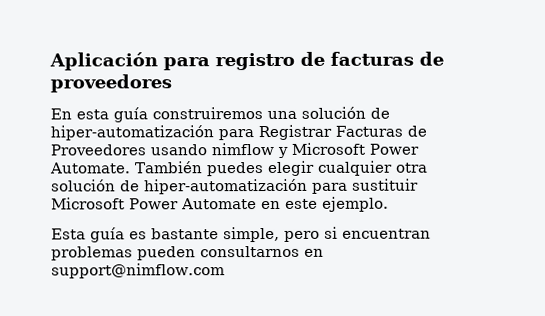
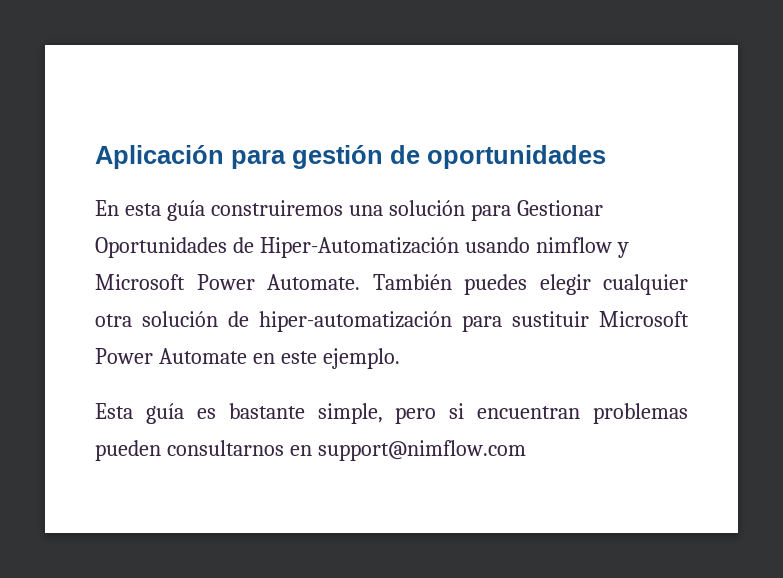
- Aplicación para registro de facturas de proveedores
+ Aplicación para gestión de oportunidades
- En esta guía construiremos una solución de hiper-automatización para Registrar Facturas de Proveedores usando nimflow y Microsoft Power Automate.
+ En esta guía construiremos una solución para Gestionar Oportunidades de Hiper-Automatización usando nimflow y Microsoft Power Automate.

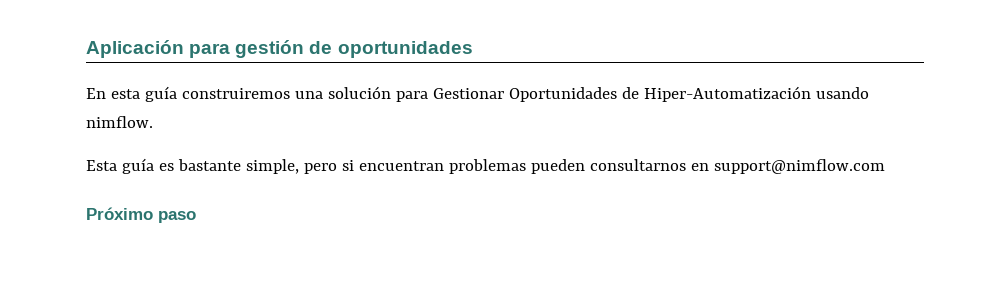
- En esta guía construiremos una solución para Gestionar Oportunidades de Hiper-Automatización usando nimflow y Microsoft Power Automate. También puedes elegir cualquier otra solución de hiper-automatización para sustituir Microsoft Power Automate en este ejemplo.
+ En esta guía construiremos una solución para Gestionar Oportunidades de Hiper-Automatización usando nimflow.
+ Próximo paso

